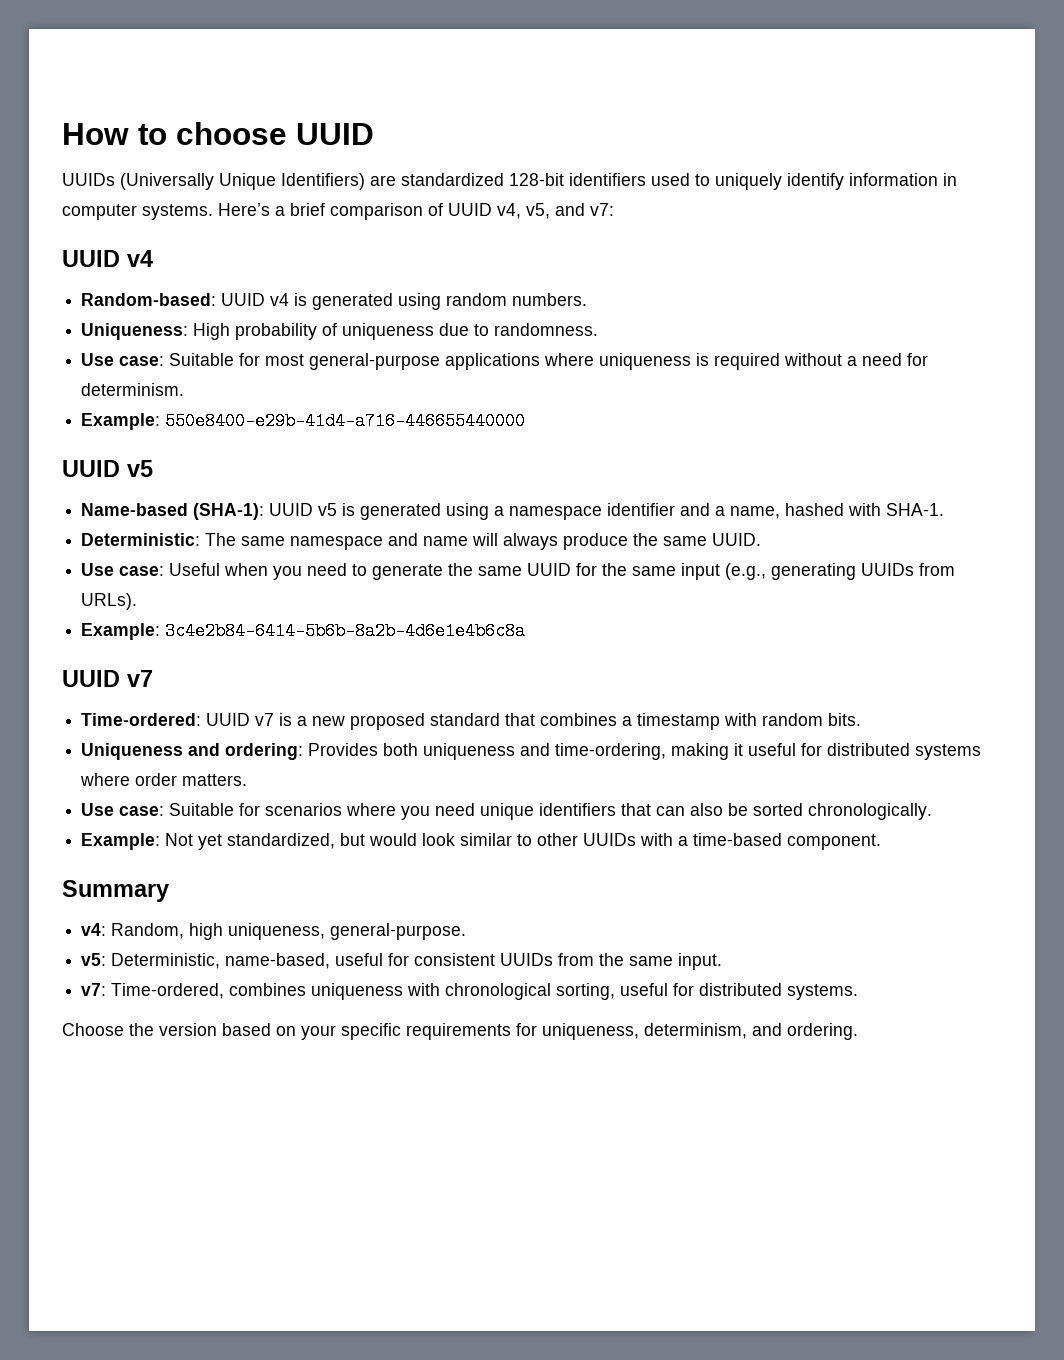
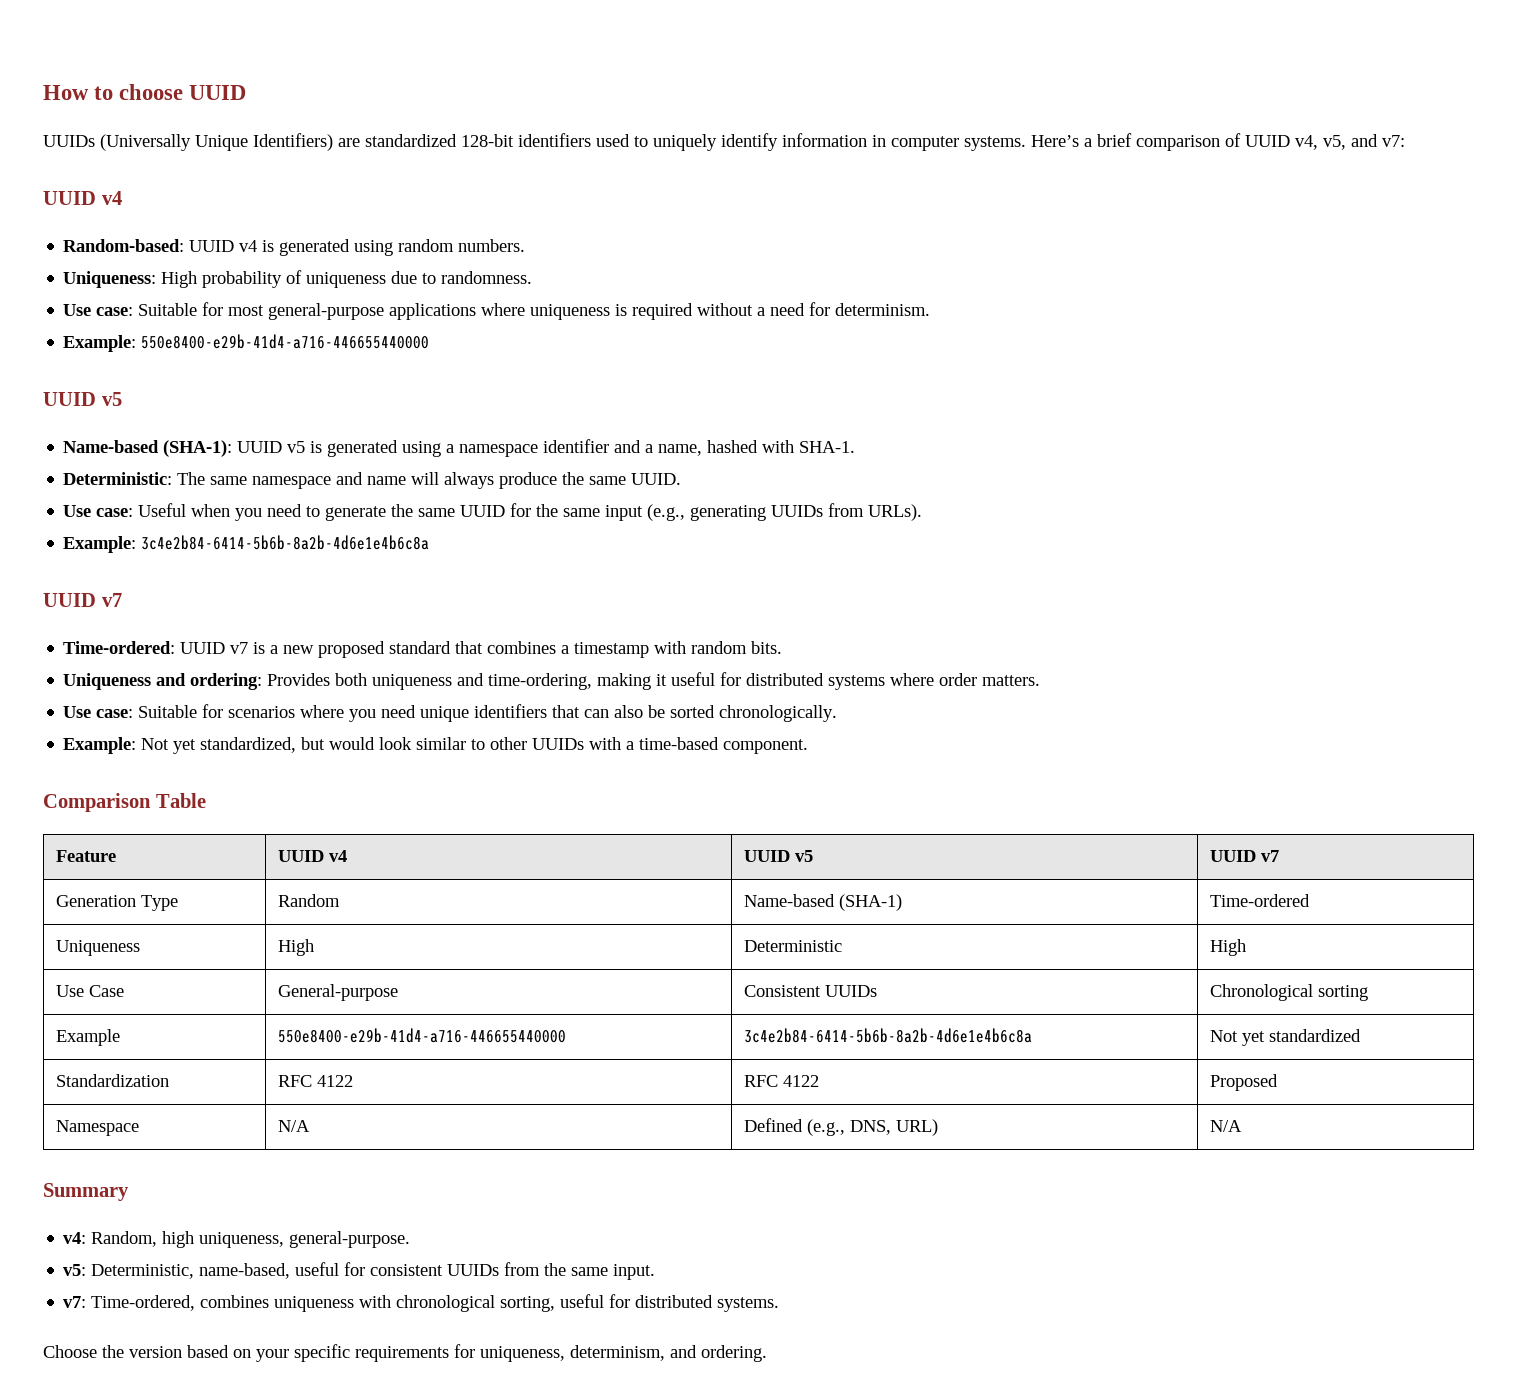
+ Comparison Table
+ Feature | UUID v4 | UUID v5 | UUID v7
+ Generation Type | Random | Name-based (SHA-1) | Time-ordered
+ Uniqueness | High | Deterministic | High
+ Use Case | General-purpose | Consistent UUIDs | Chronological sorting
+ Example | 550e8400-e29b-41d4-a716-446655440000 | 3c4e2b84-6414-5b6b-8a2b-4d6e1e4b6c8a | Not yet standardized
+ Standardization | RFC 4122 | RFC 4122 | Proposed
+ Namespace | N/A | Defined (e.g., DNS, URL) | N/A

